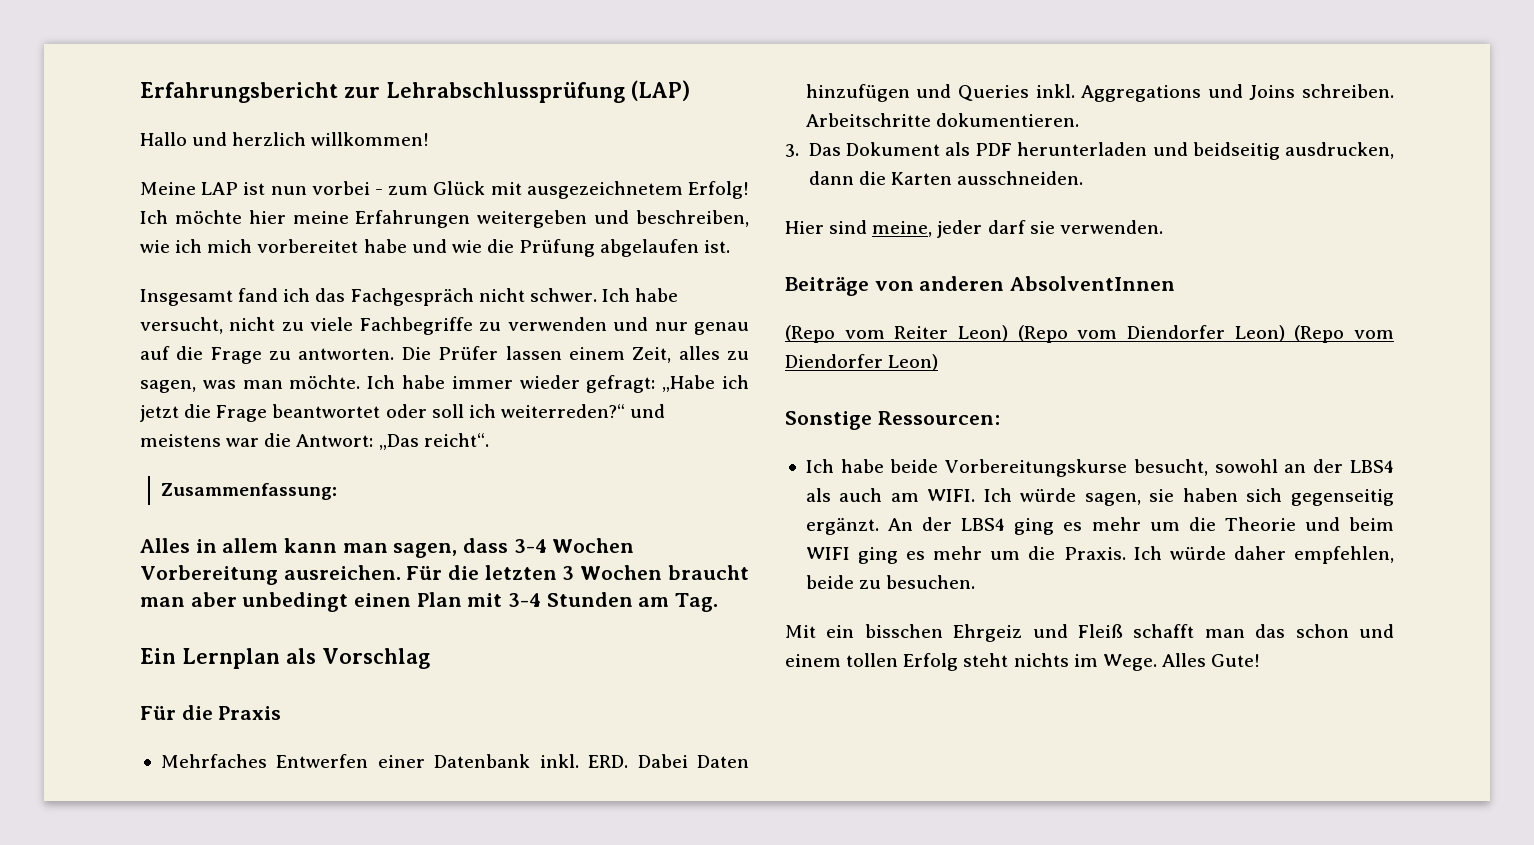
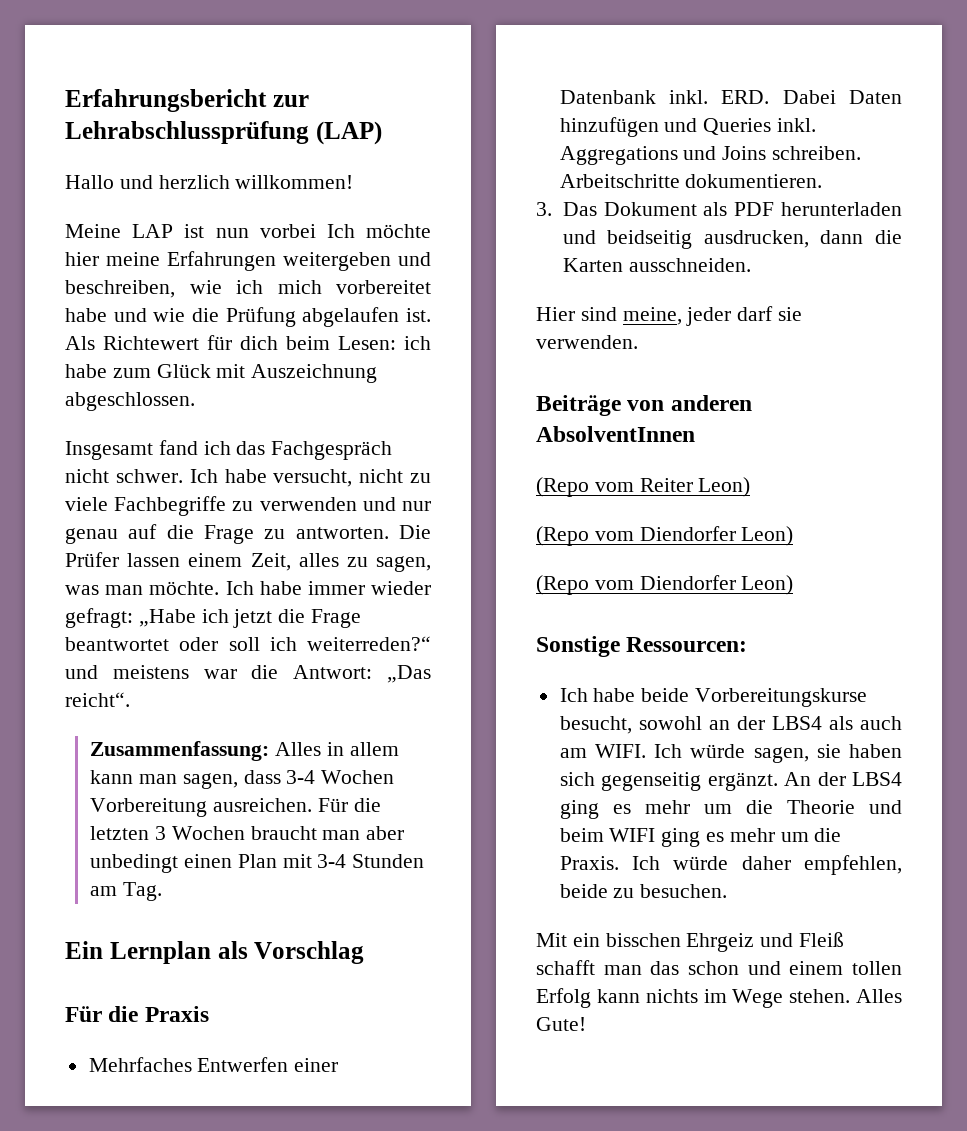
- Meine LAP ist nun vorbei - zum Glück mit ausgezeichnetem Erfolg! Ich möchte hier meine Erfahrungen weitergeben und beschreiben, wie ich mich vorbereitet habe und wie die Prüfung abgelaufen ist.
+ Meine LAP ist nun vorbei Ich möchte hier meine Erfahrungen weitergeben und beschreiben, wie ich mich vorbereitet habe und wie die Prüfung abgelaufen ist. Als Richtewert für dich beim Lesen: ich habe zum Glück mit Auszeichnung abgeschlossen.
- Zusammenfassung:
- Alles in allem kann man sagen, dass 3-4 Wochen Vorbereitung ausreichen.
+ Zusammenfassung: Alles in allem kann man sagen, dass 3-4 Wochen Vorbereitung ausreichen.
- (Repo vom Reiter Leon) (Repo vom Diendorfer Leon) (Repo vom Diendorfer Leon)
+ (Repo vom Reiter Leon)
+ (Repo vom Diendorfer Leon)
+ (Repo vom Diendorfer Leon)
- Mit ein bisschen Ehrgeiz und Fleiß schafft man das schon und einem tollen Erfolg steht nichts im Wege.
+ Mit ein bisschen Ehrgeiz und Fleiß schafft man das schon und einem tollen Erfolg kann nichts im Wege stehen.

